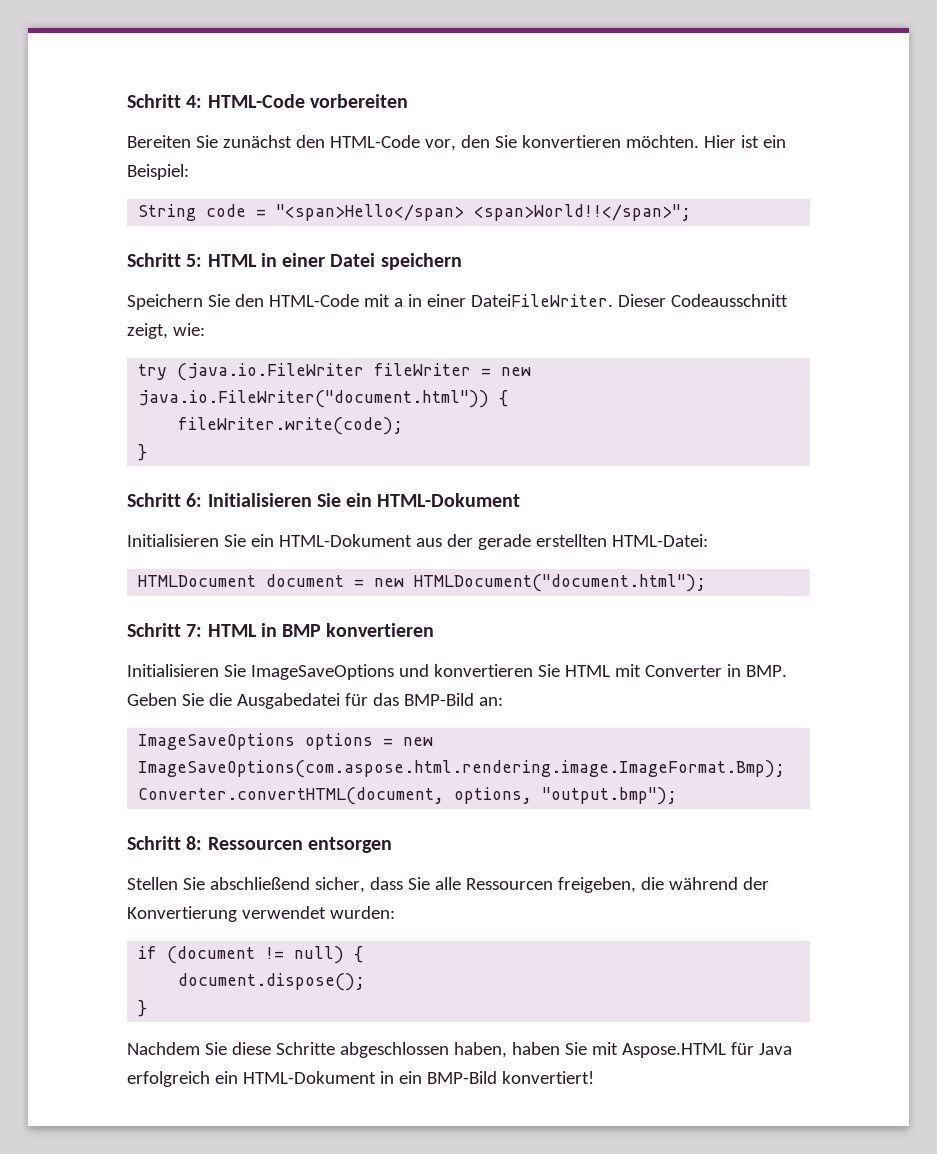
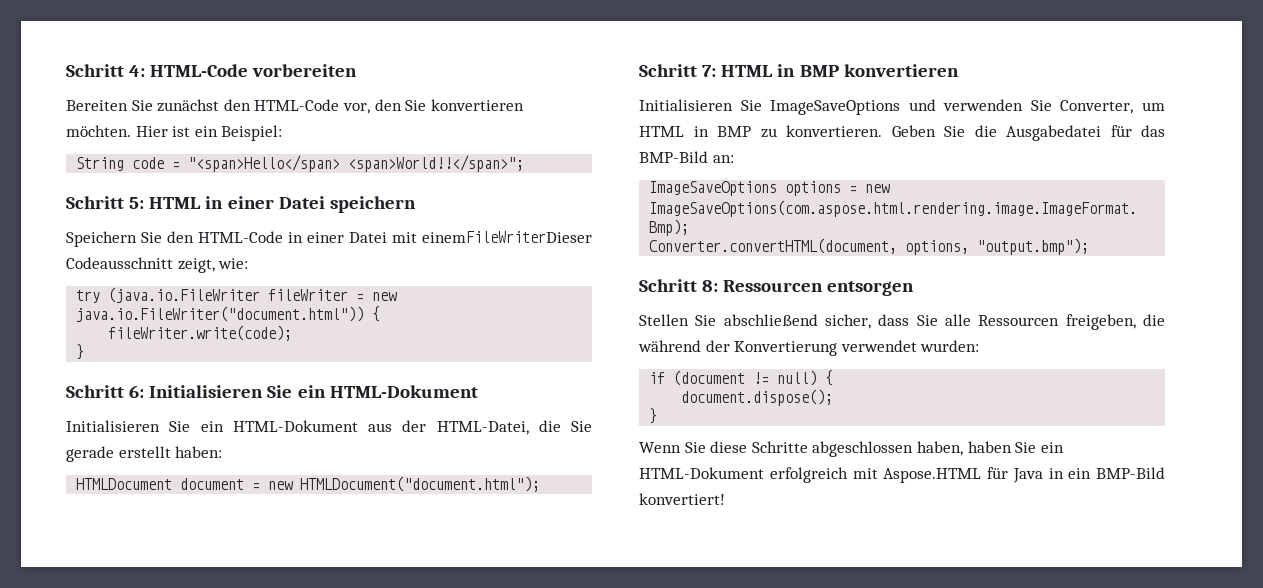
- Speichern Sie den HTML-Code mit a in einer DateiFileWriter. Dieser Codeausschnitt zeigt, wie:
+ Speichern Sie den HTML-Code in einer Datei mit einemFileWriterDieser Codeausschnitt zeigt, wie:
- Initialisieren Sie ein HTML-Dokument aus der gerade erstellten HTML-Datei:
+ Initialisieren Sie ein HTML-Dokument aus der HTML-Datei, die Sie gerade erstellt haben:
- Initialisieren Sie ImageSaveOptions und konvertieren Sie HTML mit Converter in BMP. Geben Sie die Ausgabedatei für das BMP-Bild an:
+ Initialisieren Sie ImageSaveOptions und verwenden Sie Converter, um HTML in BMP zu konvertieren. Geben Sie die Ausgabedatei für das BMP-Bild an:
- Nachdem Sie diese Schritte abgeschlossen haben, haben Sie mit Aspose.HTML für Java erfolgreich ein HTML-Dokument in ein BMP-Bild konvertiert!
+ Wenn Sie diese Schritte abgeschlossen haben, haben Sie ein HTML-Dokument erfolgreich mit Aspose.HTML für Java in ein BMP-Bild konvertiert!

